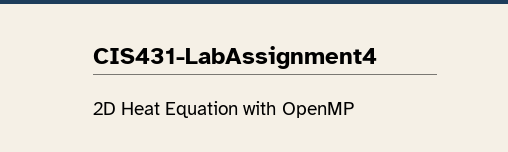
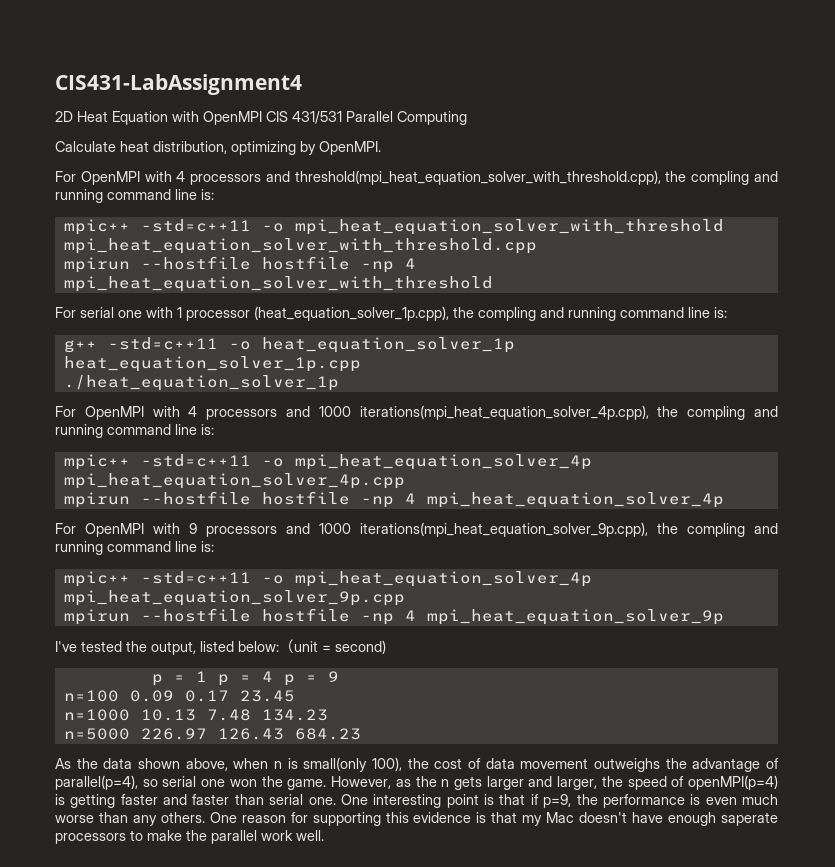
- 2D Heat Equation with OpenMP
+ 2D Heat Equation with OpenMPI CIS 431/531 Parallel Computing
+ Calculate heat distribution, optimizing by OpenMPI.
+ For OpenMPI with 4 processors and threshold(mpi_heat_equation_solver_with_threshold.cpp), the compling and running command line is:
+ mpic++ -std=c++11 -o mpi_heat_equation_solver_with_threshold mpi_heat_equation_solver_with_threshold.cpp
+ mpirun --hostfile hostfile -np 4 mpi_heat_equation_solver_with_threshold
+ For serial one with 1 processor (heat_equation_solver_1p.cpp), the compling and running command line is:
+ g++ -std=c++11 -o heat_equation_solver_1p heat_equation_solver_1p.cpp
+ ./heat_equation_solver_1p
+ For OpenMPI with 4 processors and 1000 iterations(mpi_heat_equation_solver_4p.cpp), the compling and running command line is:
+ mpic++ -std=c++11 -o mpi_heat_equation_solver_4p mpi_heat_equation_solver_4p.cpp
+ mpirun --hostfile hostfile -np 4 mpi_heat_equation_solver_4p
+ For OpenMPI with 9 processors and 1000 iterations(mpi_heat_equation_solver_9p.cpp), the compling and running command line is:
+ mpic++ -std=c++11 -o mpi_heat_equation_solver_4p mpi_heat_equation_solver_9p.cpp
+ mpirun --hostfile hostfile -np 4 mpi_heat_equation_solver_9p
+ I've tested the output, listed below:（unit = second)
+ p = 1 p = 4 p = 9
+ n=100 0.09 0.17 23.45
+ n=1000 10.13 7.48 134.23
+ n=5000 226.97 126.43 684.23
+ As the data shown above, when n is small(only 100), the cost of data movement outweighs the advantage of parallel(p=4), so serial one won the game. However, as the n gets larger and larger, the speed of openMPI(p=4) is getting faster and faster than serial one. One interesting point is that if p=9, the performance is even much worse than any others. One reason for supporting this evidence is that my Mac doesn't have enough saperate processors to make the parallel work well.

